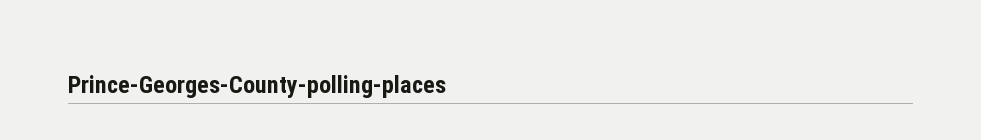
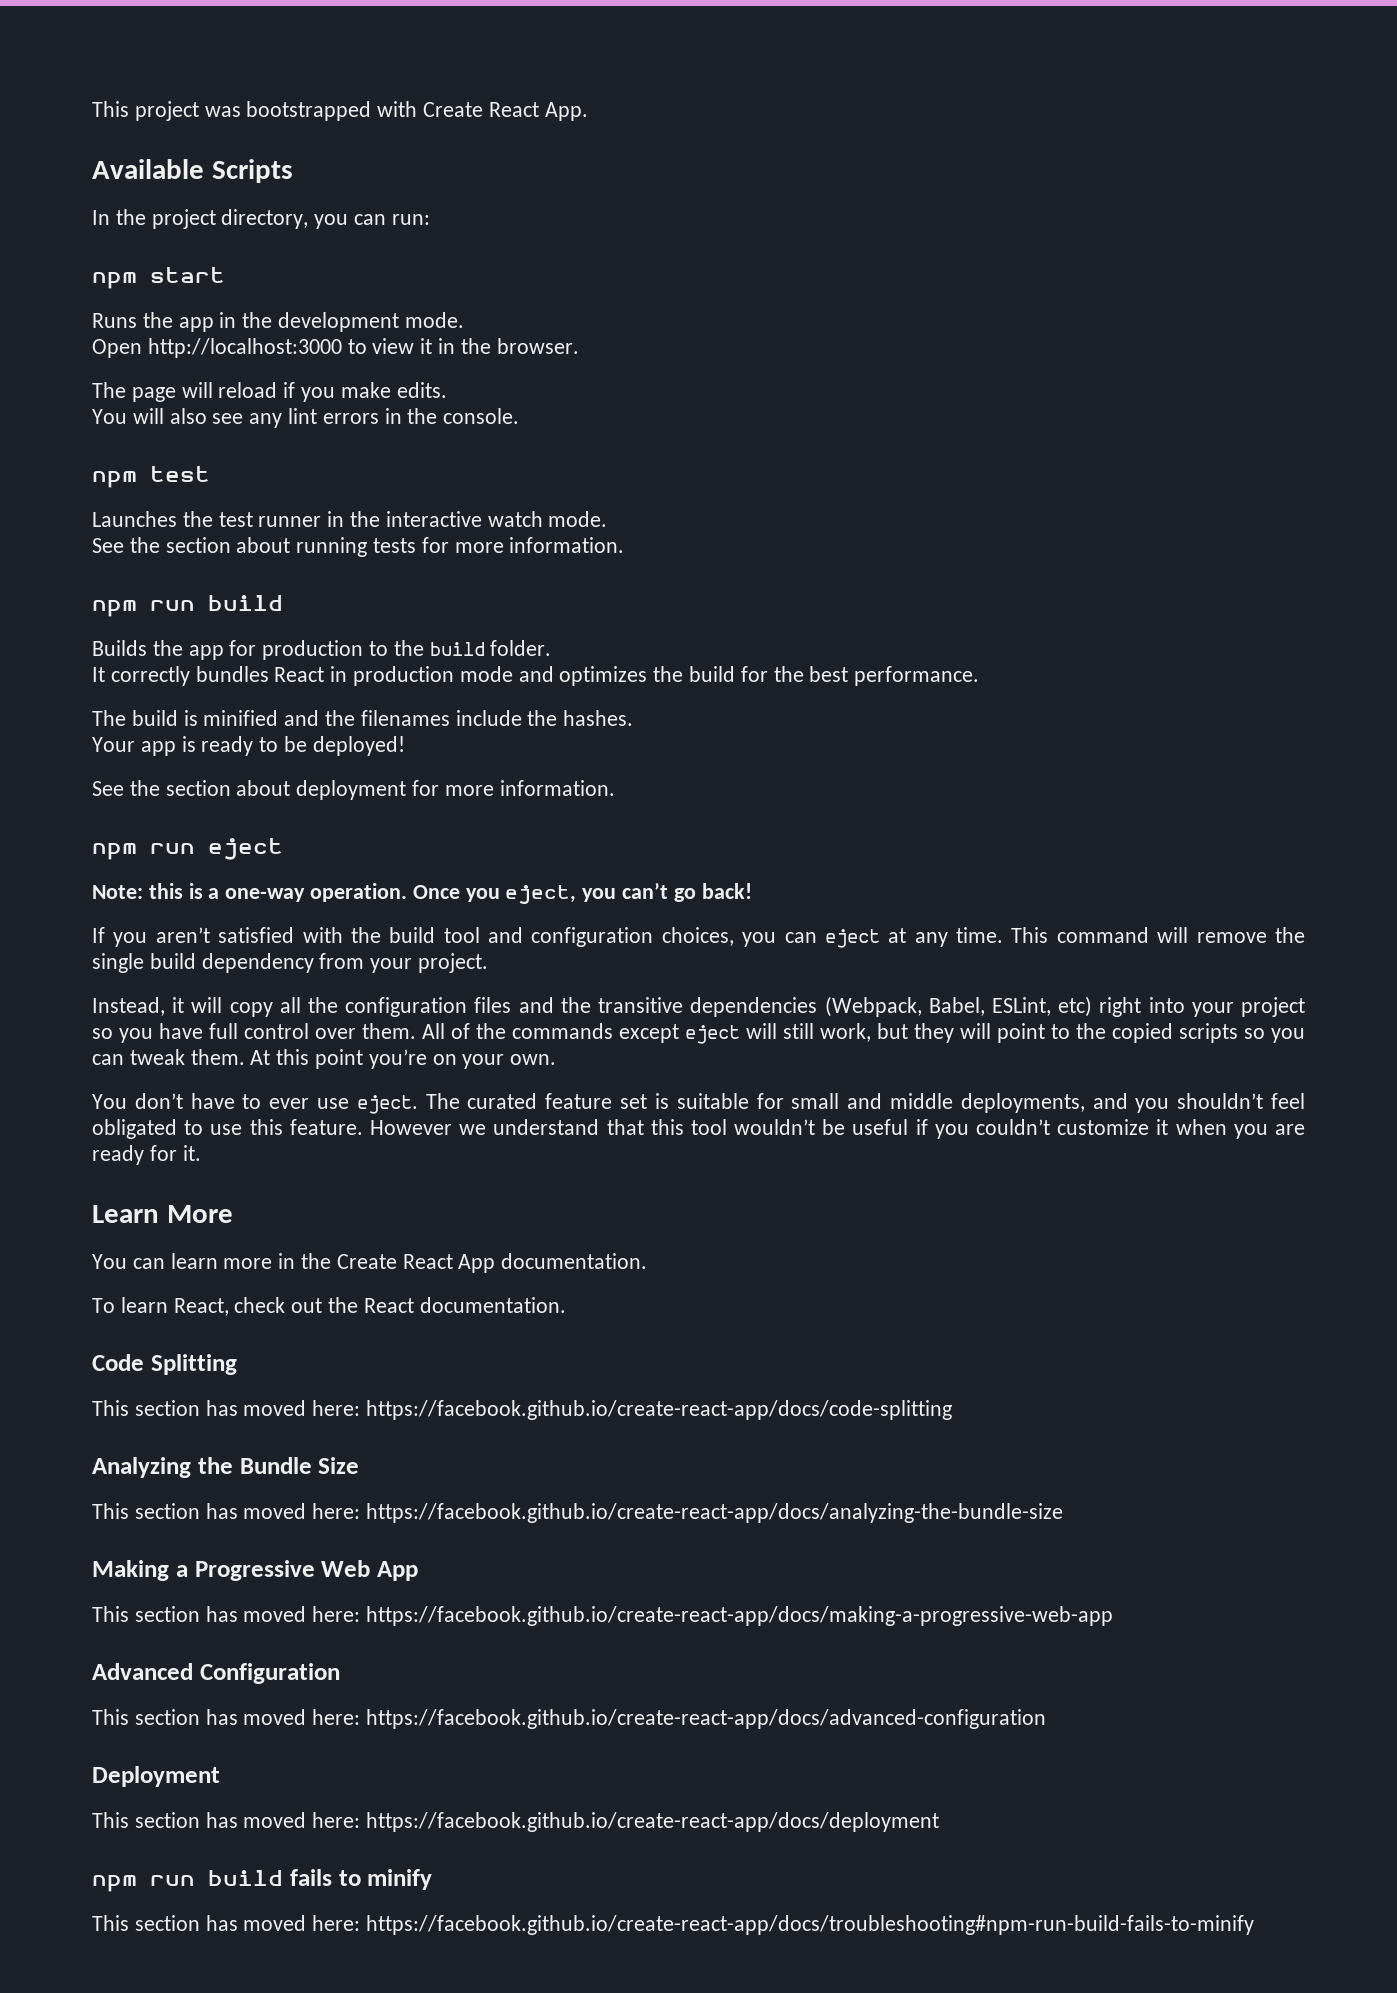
- Prince-Georges-County-polling-places
+ This project was bootstrapped with Create React App.
+ Available Scripts
+ In the project directory, you can run:
+ npm start
+ Runs the app in the development mode.
+ Open http://localhost:3000 to view it in the browser.
+ The page will reload if you make edits.
+ You will also see any lint errors in the console.
+ npm test
+ Launches the test runner in the interactive watch mode.
+ See the section about running tests for more information.
+ npm run build
+ Builds the app for production to the build folder.
+ It correctly bundles React in production mode and optimizes the build for the best performance.
+ The build is minified and the filenames include the hashes.
+ Your app is ready to be deployed!
+ See the section about deployment for more information.
+ npm run eject
+ Note: this is a one-way operation. Once you eject, you can’t go back!
+ If you aren’t satisfied with the build tool and configuration choices, you can eject at any time. This command will remove the single build dependency from your project.
+ Instead, it will copy all the configuration files and the transitive dependencies (Webpack, Babel, ESLint, etc) right into your project so you have full control over them. All of the commands except eject will still work, but they will point to the copied scripts so you can tweak them. At this point you’re on your own.
+ You don’t have to ever use eject. The curated feature set is suitable for small and middle deployments, and you shouldn’t feel obligated to use this feature. However we understand that this tool wouldn’t be useful if you couldn’t customize it when you are ready for it.
+ Learn More
+ You can learn more in the Create React App documentation.
+ To learn React, check out the React documentation.
+ Code Splitting
+ This section has moved here: https://facebook.github.io/create-react-app/docs/code-splitting
+ Analyzing the Bundle Size
+ This section has moved here: https://facebook.github.io/create-react-app/docs/analyzing-the-bundle-size
+ Making a Progressive Web App
+ This section has moved here: https://facebook.github.io/create-react-app/docs/making-a-progressive-web-app
+ Advanced Configuration
+ This section has moved here: https://facebook.github.io/create-react-app/docs/advanced-configuration
+ Deployment
+ This section has moved here: https://facebook.github.io/create-react-app/docs/deployment
+ npm run build fails to minify
+ This section has moved here: https://facebook.github.io/create-react-app/docs/troubleshooting#npm-run-build-fails-to-minify

